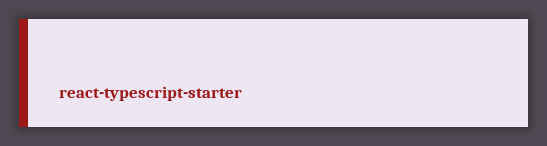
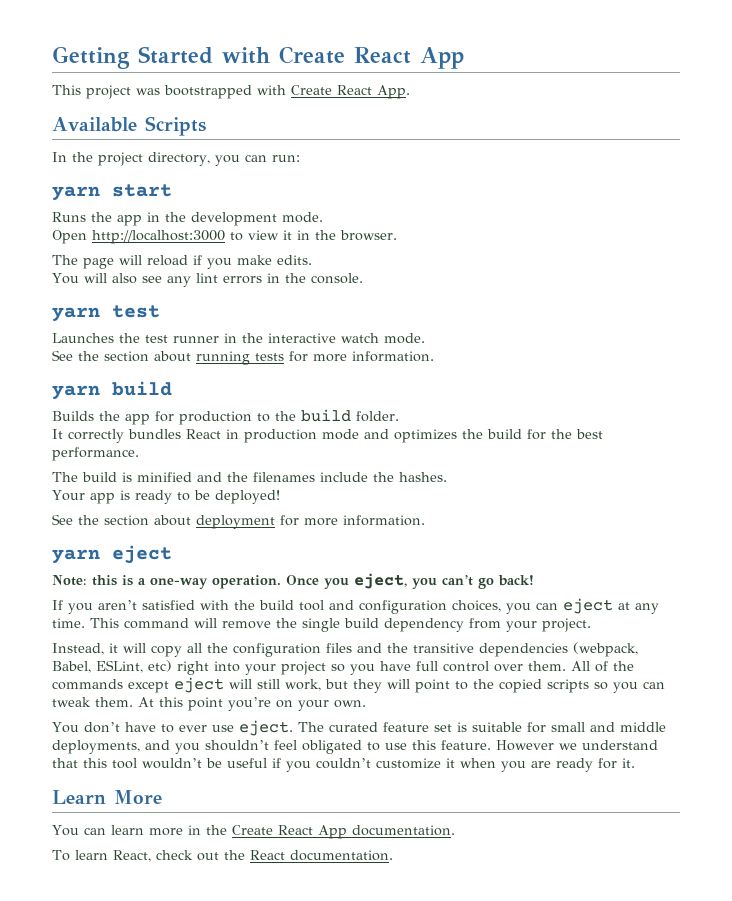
- react-typescript-starter
+ Getting Started with Create React App
+ This project was bootstrapped with Create React App.
+ Available Scripts
+ In the project directory, you can run:
+ yarn start
+ Runs the app in the development mode.
+ Open http://localhost:3000 to view it in the browser.
+ The page will reload if you make edits.
+ You will also see any lint errors in the console.
+ yarn test
+ Launches the test runner in the interactive watch mode.
+ See the section about running tests for more information.
+ yarn build
+ Builds the app for production to the build folder.
+ It correctly bundles React in production mode and optimizes the build for the best performance.
+ The build is minified and the filenames include the hashes.
+ Your app is ready to be deployed!
+ See the section about deployment for more information.
+ yarn eject
+ Note: this is a one-way operation. Once you eject, you can’t go back!
+ If you aren’t satisfied with the build tool and configuration choices, you can eject at any time. This command will remove the single build dependency from your project.
+ Instead, it will copy all the configuration files and the transitive dependencies (webpack, Babel, ESLint, etc) right into your project so you have full control over them. All of the commands except eject will still work, but they will point to the copied scripts so you can tweak them. At this point you’re on your own.
+ You don’t have to ever use eject. The curated feature set is suitable for small and middle deployments, and you shouldn’t feel obligated to use this feature. However we understand that this tool wouldn’t be useful if you couldn’t customize it when you are ready for it.
+ Learn More
+ You can learn more in the Create React App documentation.
+ To learn React, check out the React documentation.

